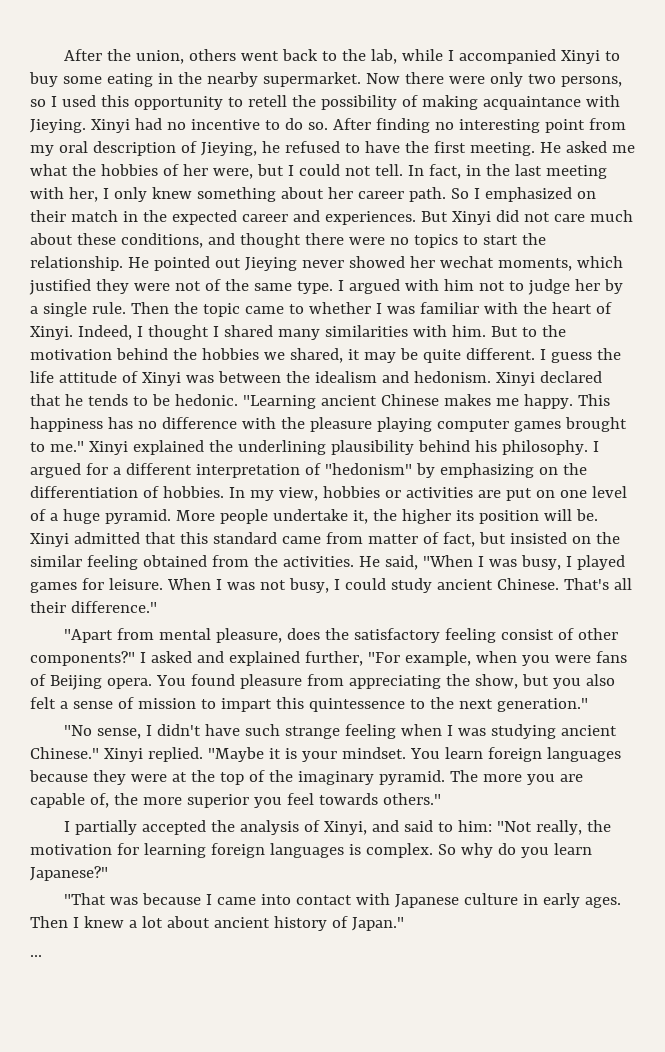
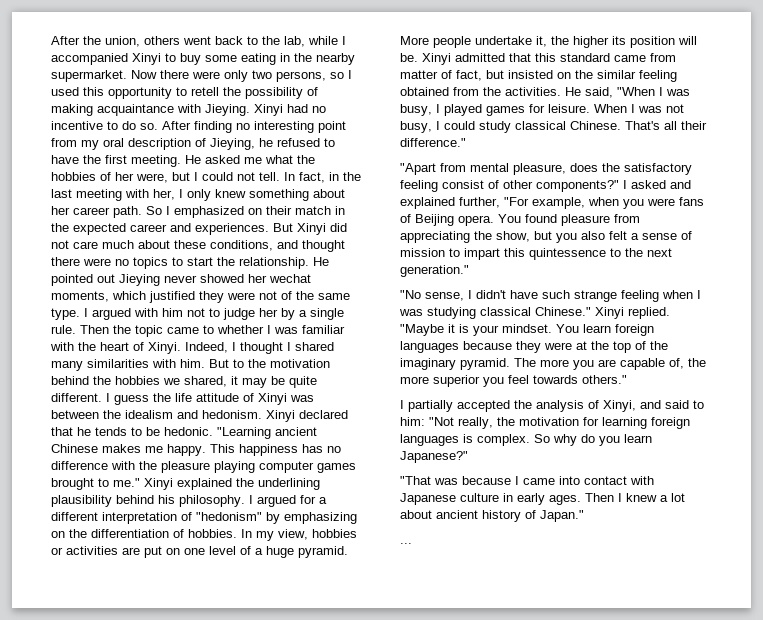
- When I was not busy, I could study ancient Chinese.
+ When I was not busy, I could study classical Chinese.
- "No sense, I didn't have such strange feeling when I was studying ancient Chinese."
+ "No sense, I didn't have such strange feeling when I was studying classical Chinese."

